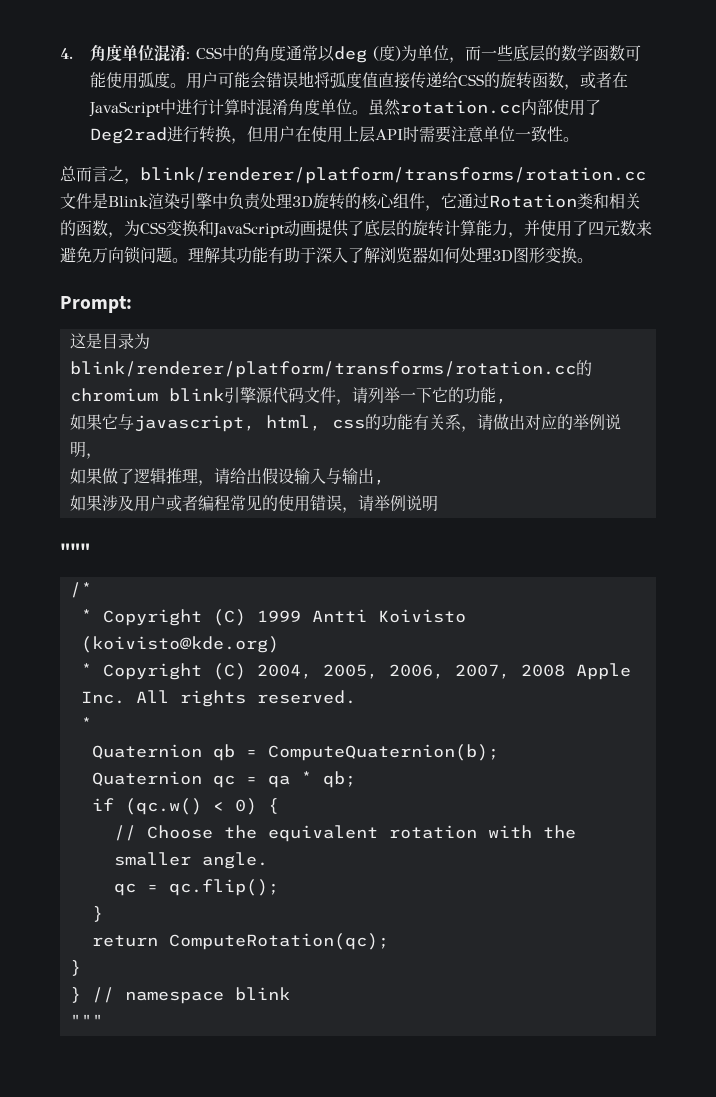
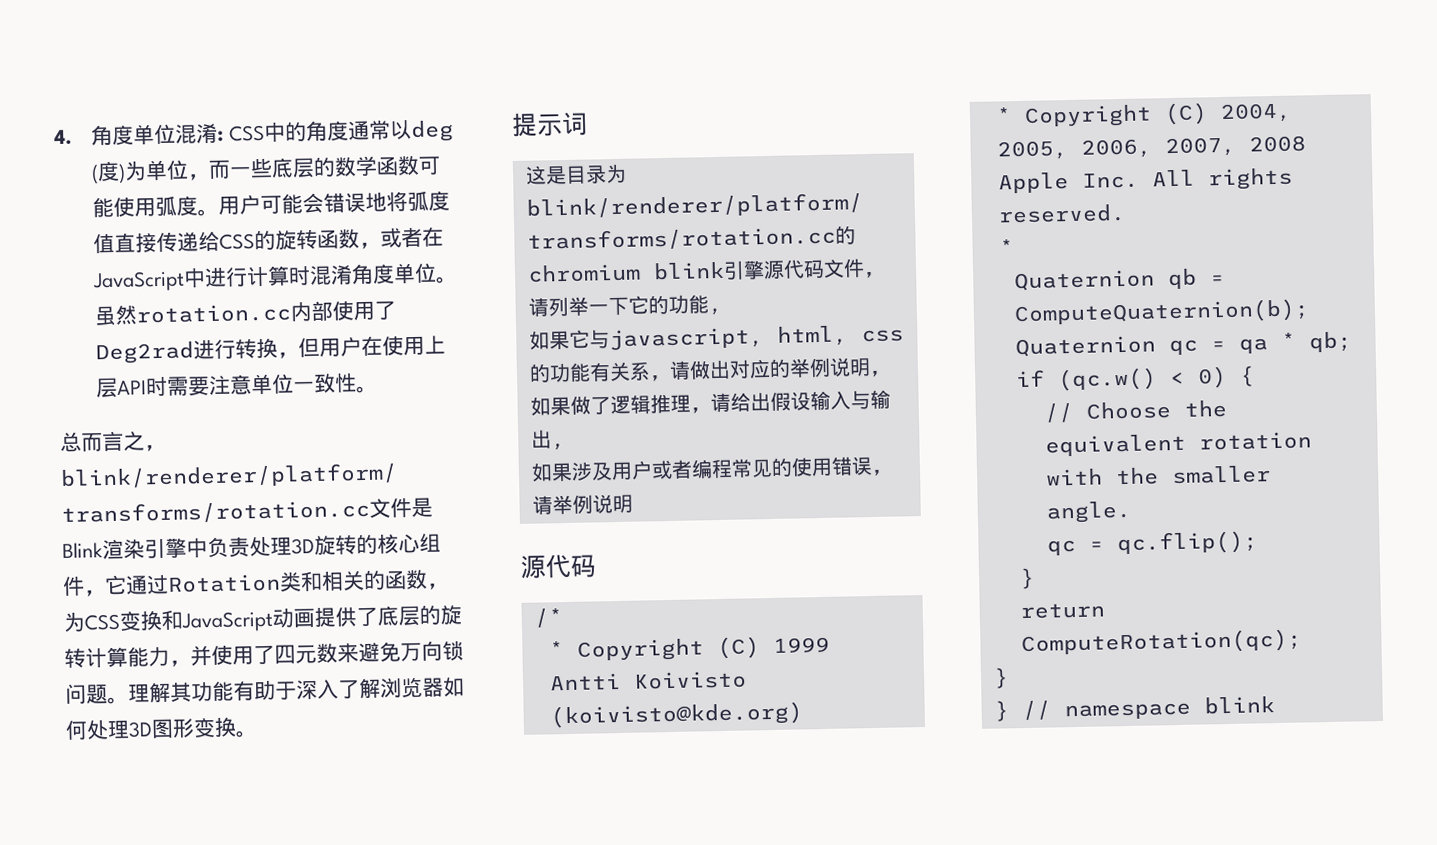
- Prompt:
+ 提示词
  如果涉及用户或者编程常见的使用错误，请举例说明
- """
+ 源代码
  } // namespace blink
- """

